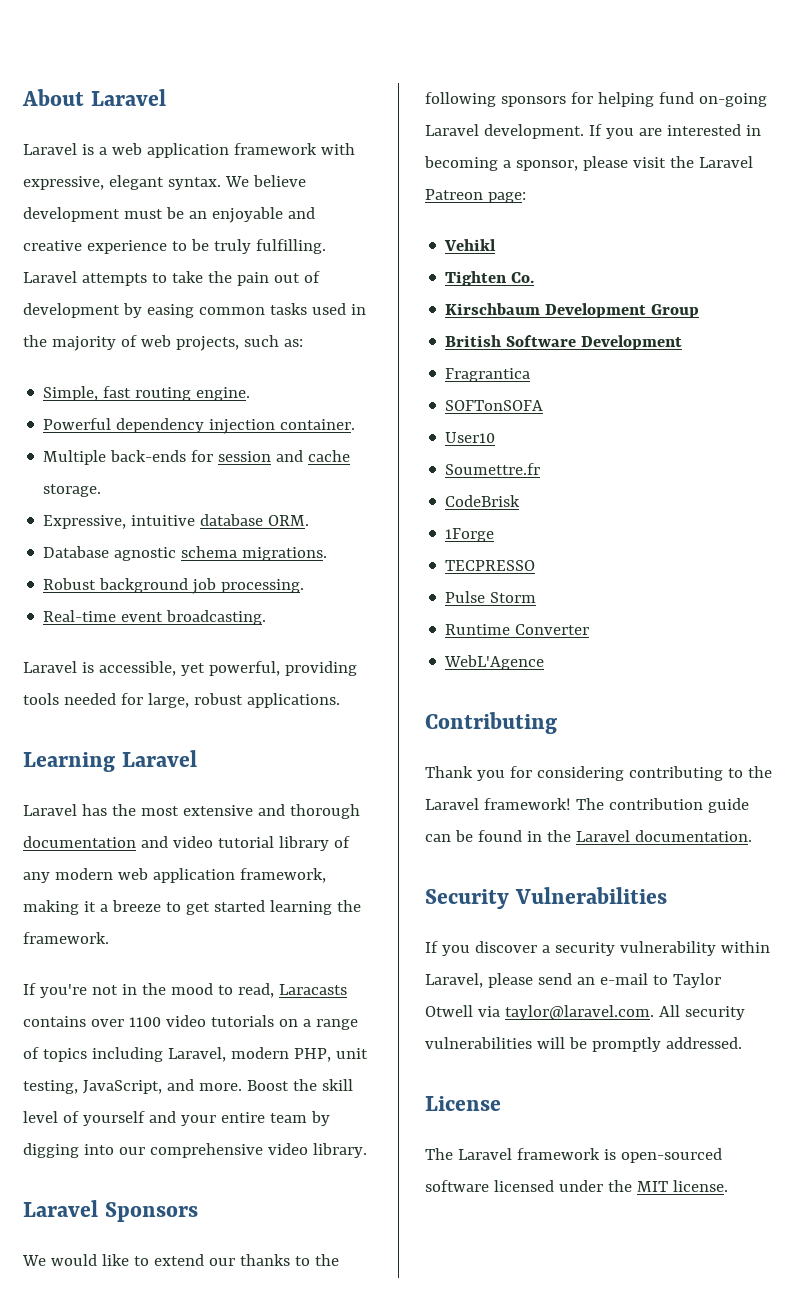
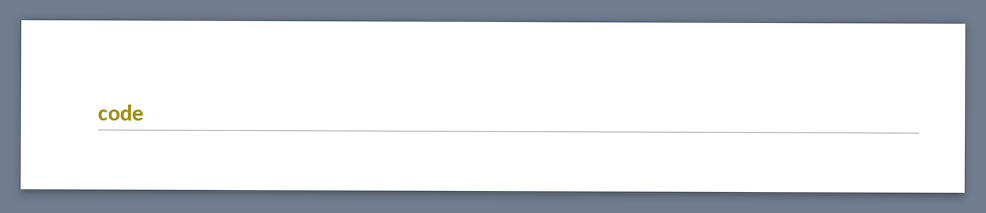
- About Laravel
- Laravel is a web application framework with expressive, elegant syntax. We believe development must be an enjoyable and creative experience to be truly fulfilling. Laravel attempts to take the pain out of development by easing common tasks used in the majority of web projects, such as:
- Simple, fast routing engine.
- Powerful dependency injection container.
- Multiple back-ends for session and cache storage.
- Expressive, intuitive database ORM.
- Database agnostic schema migrations.
- Robust background job processing.
- Real-time event broadcasting.
- Laravel is accessible, yet powerful, providing tools needed for large, robust applications.
- Learning Laravel
- Laravel has the most extensive and thorough documentation and video tutorial library of any modern web application framework, making it a breeze to get started learning the framework.
- If you're not in the mood to read, Laracasts contains over 1100 video tutorials on a range of topics including Laravel, modern PHP, unit testing, JavaScript, and more. Boost the skill level of yourself and your entire team by digging into our comprehensive video library.
- Laravel Sponsors
- We would like to extend our thanks to the following sponsors for helping fund on-going Laravel development. If you are interested in becoming a sponsor, please visit the Laravel Patreon page:
- Vehikl
- Tighten Co.
- Kirschbaum Development Group
- British Software Development
- Fragrantica
- SOFTonSOFA
- User10
- Soumettre.fr
- CodeBrisk
- 1Forge
- TECPRESSO
- Pulse Storm
- Runtime Converter
- WebL'Agence
- Contributing
- Thank you for considering contributing to the Laravel framework! The contribution guide can be found in the Laravel documentation.
- Security Vulnerabilities
- If you discover a security vulnerability within Laravel, please send an e-mail to Taylor Otwell via taylor@laravel.com. All security vulnerabilities will be promptly addressed.
- License
- The Laravel framework is open-sourced software licensed under the MIT license.
+ code

